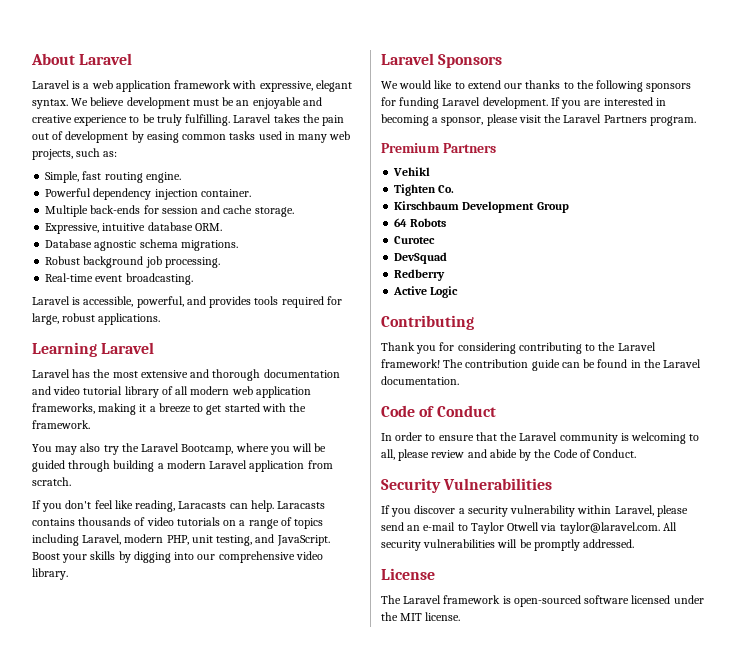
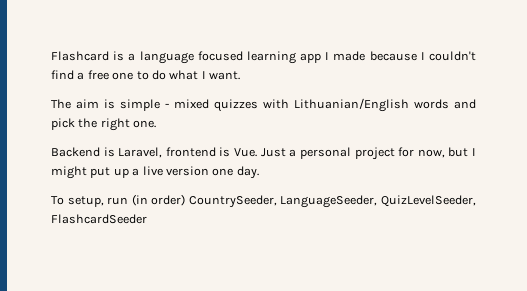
- About Laravel
- Laravel is a web application framework with expressive, elegant syntax. We believe development must be an enjoyable and creative experience to be truly fulfilling. Laravel takes the pain out of development by easing common tasks used in many web projects, such as:
- Simple, fast routing engine.
- Powerful dependency injection container.
- Multiple back-ends for session and cache storage.
- Expressive, intuitive database ORM.
- Database agnostic schema migrations.
- Robust background job processing.
- Real-time event broadcasting.
- Laravel is accessible, powerful, and provides tools required for large, robust applications.
- Learning Laravel
- Laravel has the most extensive and thorough documentation and video tutorial library of all modern web application frameworks, making it a breeze to get started with the framework.
- You may also try the Laravel Bootcamp, where you will be guided through building a modern Laravel application from scratch.
- If you don't feel like reading, Laracasts can help. Laracasts contains thousands of video tutorials on a range of topics including Laravel, modern PHP, unit testing, and JavaScript. Boost your skills by digging into our comprehensive video library.
- Laravel Sponsors
- We would like to extend our thanks to the following sponsors for funding Laravel development. If you are interested in becoming a sponsor, please visit the Laravel Partners program.
- Premium Partners
- Vehikl
- Tighten Co.
- Kirschbaum Development Group
- 64 Robots
- Curotec
- DevSquad
- Redberry
- Active Logic
- Contributing
- Thank you for considering contributing to the Laravel framework! The contribution guide can be found in the Laravel documentation.
- Code of Conduct
- In order to ensure that the Laravel community is welcoming to all, please review and abide by the Code of Conduct.
- Security Vulnerabilities
- If you discover a security vulnerability within Laravel, please send an e-mail to Taylor Otwell via taylor@laravel.com. All security vulnerabilities will be promptly addressed.
- License
- The Laravel framework is open-sourced software licensed under the MIT license.
+ Flashcard is a language focused learning app I made because I couldn't find a free one to do what I want.
+ The aim is simple - mixed quizzes with Lithuanian/English words and pick the right one.
+ Backend is Laravel, frontend is Vue. Just a personal project for now, but I might put up a live version one day.
+ To setup, run (in order) CountrySeeder, LanguageSeeder, QuizLevelSeeder, FlashcardSeeder

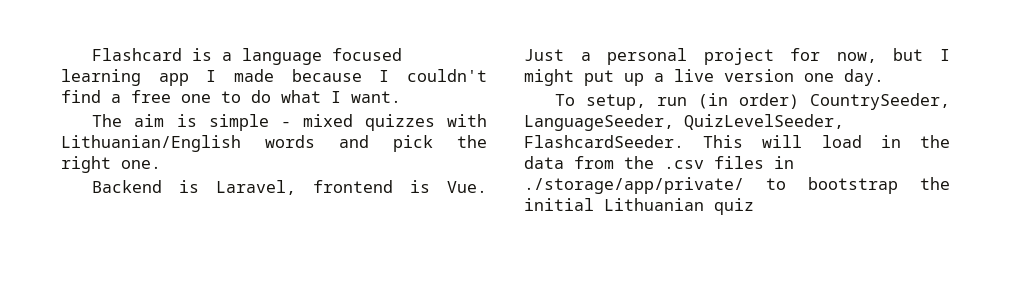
- To setup, run (in order) CountrySeeder, LanguageSeeder, QuizLevelSeeder, FlashcardSeeder
+ To setup, run (in order) CountrySeeder, LanguageSeeder, QuizLevelSeeder, FlashcardSeeder. This will load in the data from the .csv files in ./storage/app/private/ to bootstrap the initial Lithuanian quiz

